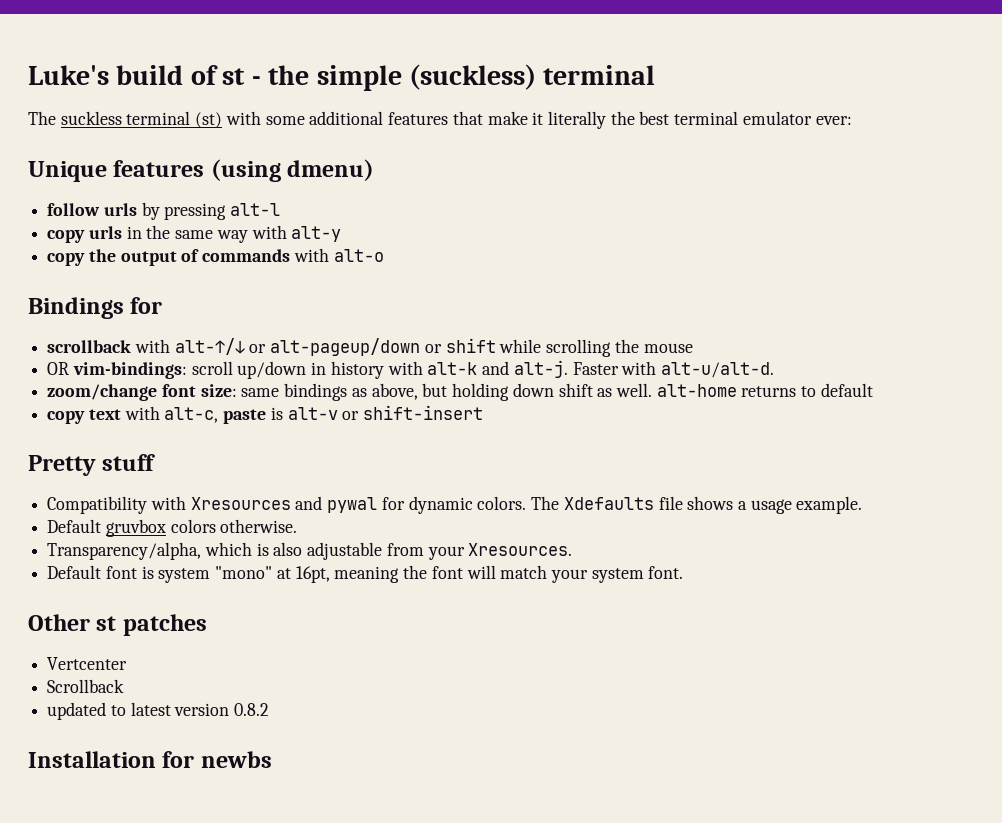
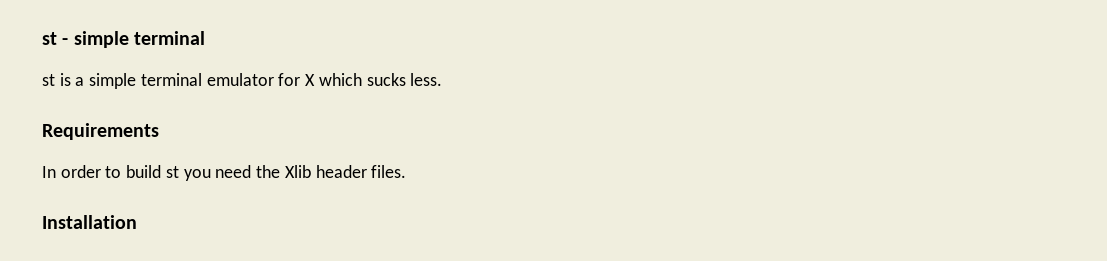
- Luke's build of st - the simple (suckless) terminal
- The suckless terminal (st) with some additional features that make it literally the best terminal emulator ever:
- Unique features (using dmenu)
- follow urls by pressing alt-l
- copy urls in the same way with alt-y
- copy the output of commands with alt-o
- Bindings for
- scrollback with alt-↑/↓ or alt-pageup/down or shift while scrolling the mouse
- OR vim-bindings: scroll up/down in history with alt-k and alt-j. Faster with alt-u/alt-d.
- zoom/change font size: same bindings as above, but holding down shift as well. alt-home returns to default
- copy text with alt-c, paste is alt-v or shift-insert
- Pretty stuff
- Compatibility with Xresources and pywal for dynamic colors. The Xdefaults file shows a usage example.
- Default gruvbox colors otherwise.
- Transparency/alpha, which is also adjustable from your Xresources.
- Default font is system "mono" at 16pt, meaning the font will match your system font.
- Other st patches
- Vertcenter
- Scrollback
- updated to latest version 0.8.2
+ st - simple terminal
+ st is a simple terminal emulator for X which sucks less.
+ Requirements
+ In order to build st you need the Xlib header files.
- Installation for newbs
+ Installation

